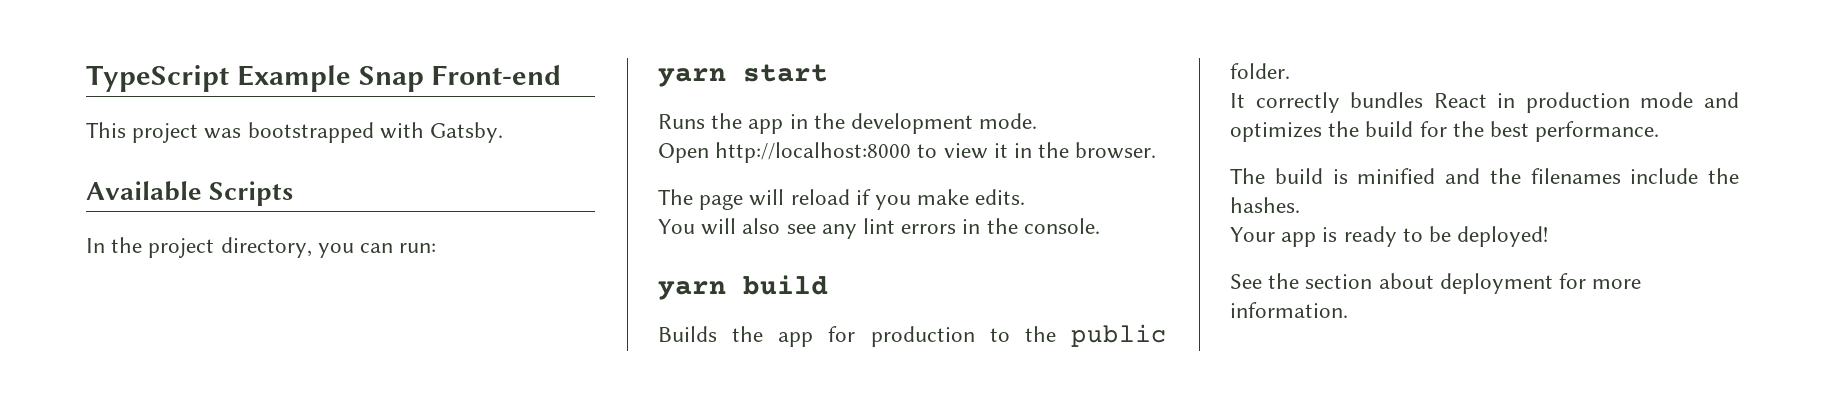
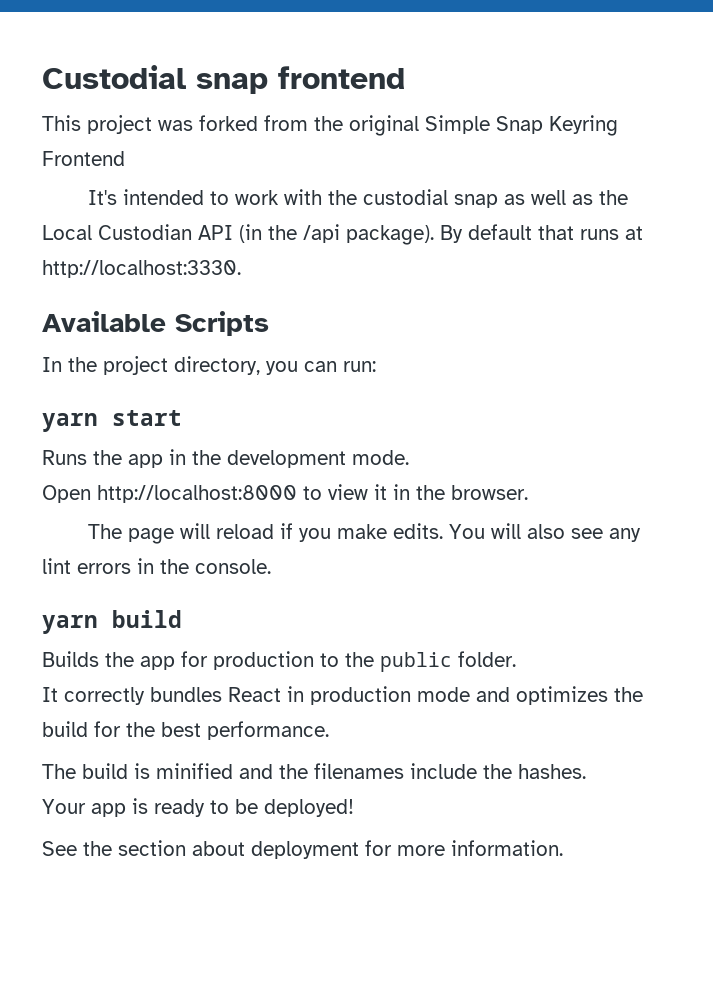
- TypeScript Example Snap Front-end
+ Custodial snap frontend
- This project was bootstrapped with Gatsby.
+ This project was forked from the original Simple Snap Keyring Frontend
+ It's intended to work with the custodial snap as well as the Local Custodian API (in the /api package). By default that runs at http://localhost:3330.
- The page will reload if you make edits.
- You will also see any lint errors in the console.
+ The page will reload if you make edits. You will also see any lint errors in the console.

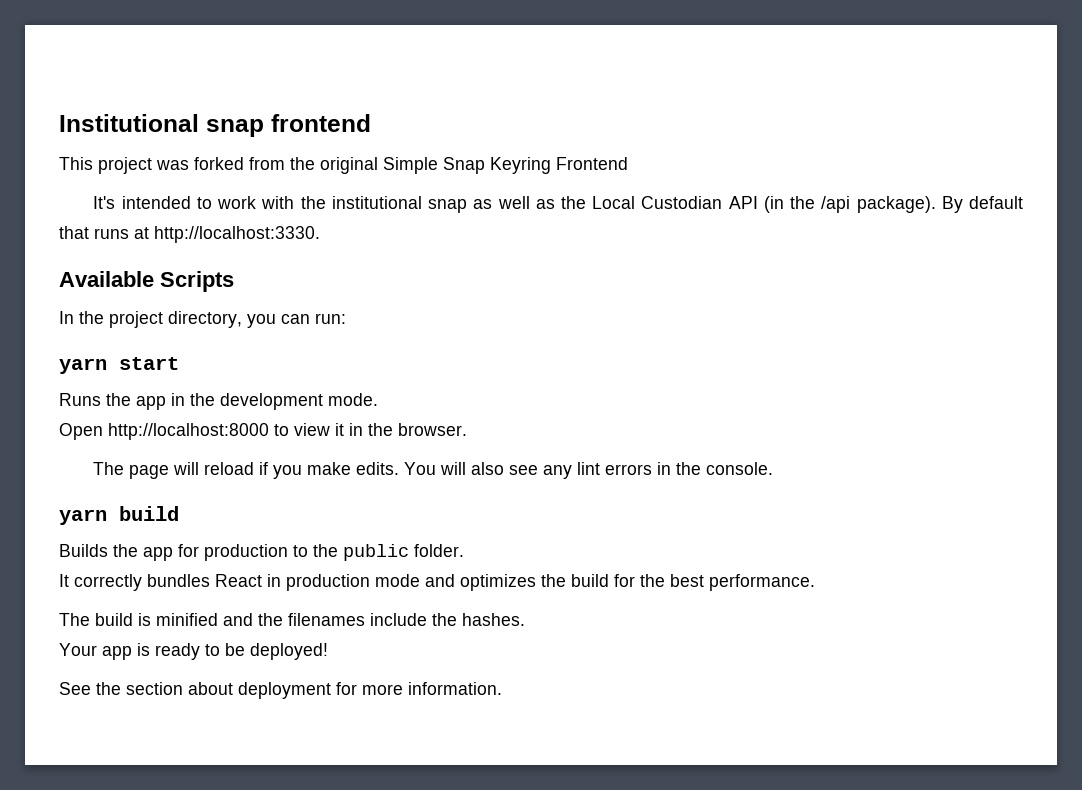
- Custodial snap frontend
+ Institutional snap frontend
- It's intended to work with the custodial snap as well as the Local Custodian API (in the /api package).
+ It's intended to work with the institutional snap as well as the Local Custodian API (in the /api package).

